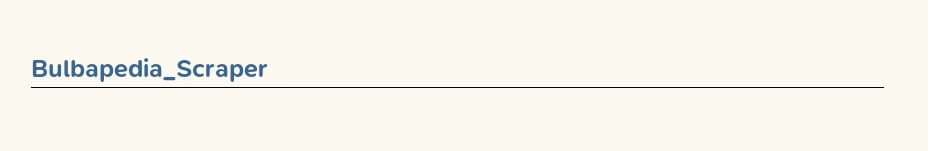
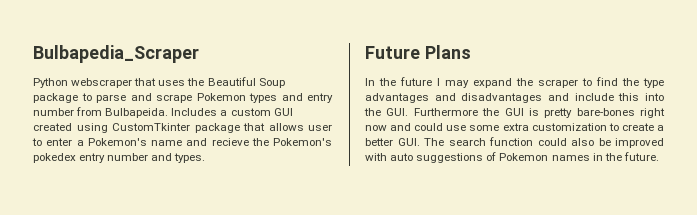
+ Python webscraper that uses the Beautiful Soup package to parse and scrape Pokemon types and entry number from Bulbapeida. Includes a custom GUI created using CustomTkinter package that allows user to enter a Pokemon's name and recieve the Pokemon's pokedex entry number and types.
+ Future Plans
+ In the future I may expand the scraper to find the type advantages and disadvantages and include this into the GUI. Furthermore the GUI is pretty bare-bones right now and could use some extra customization to create a better GUI. The search function could also be improved with auto suggestions of Pokemon names in the future.

